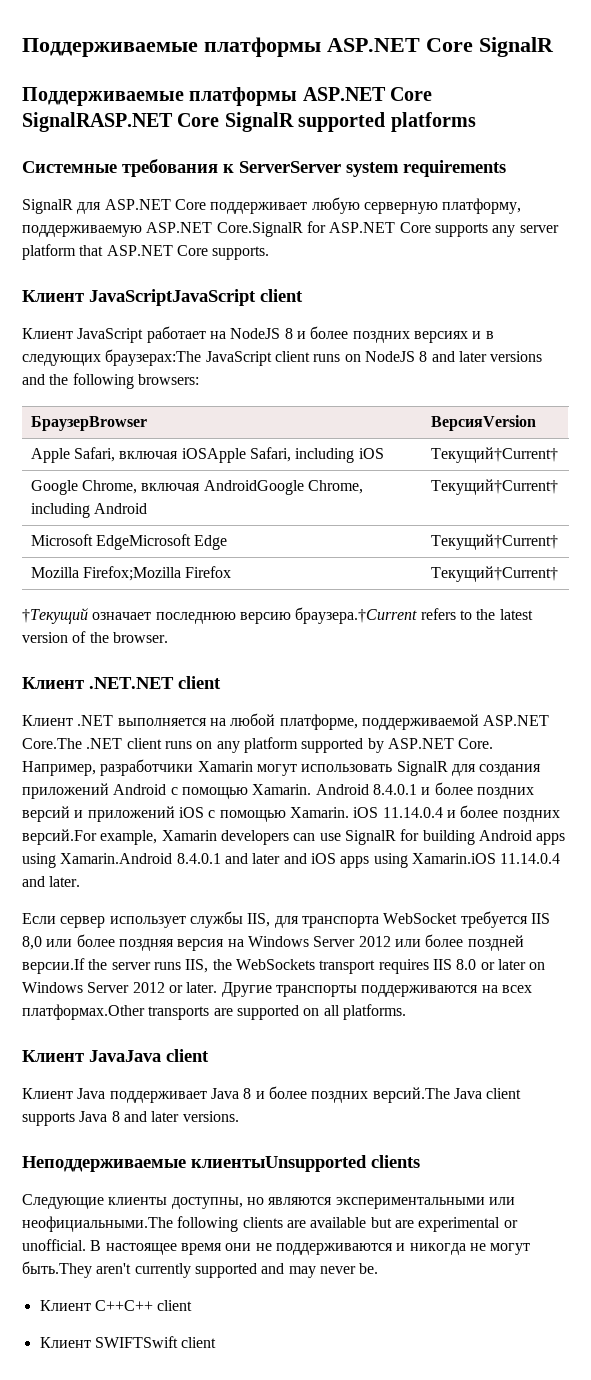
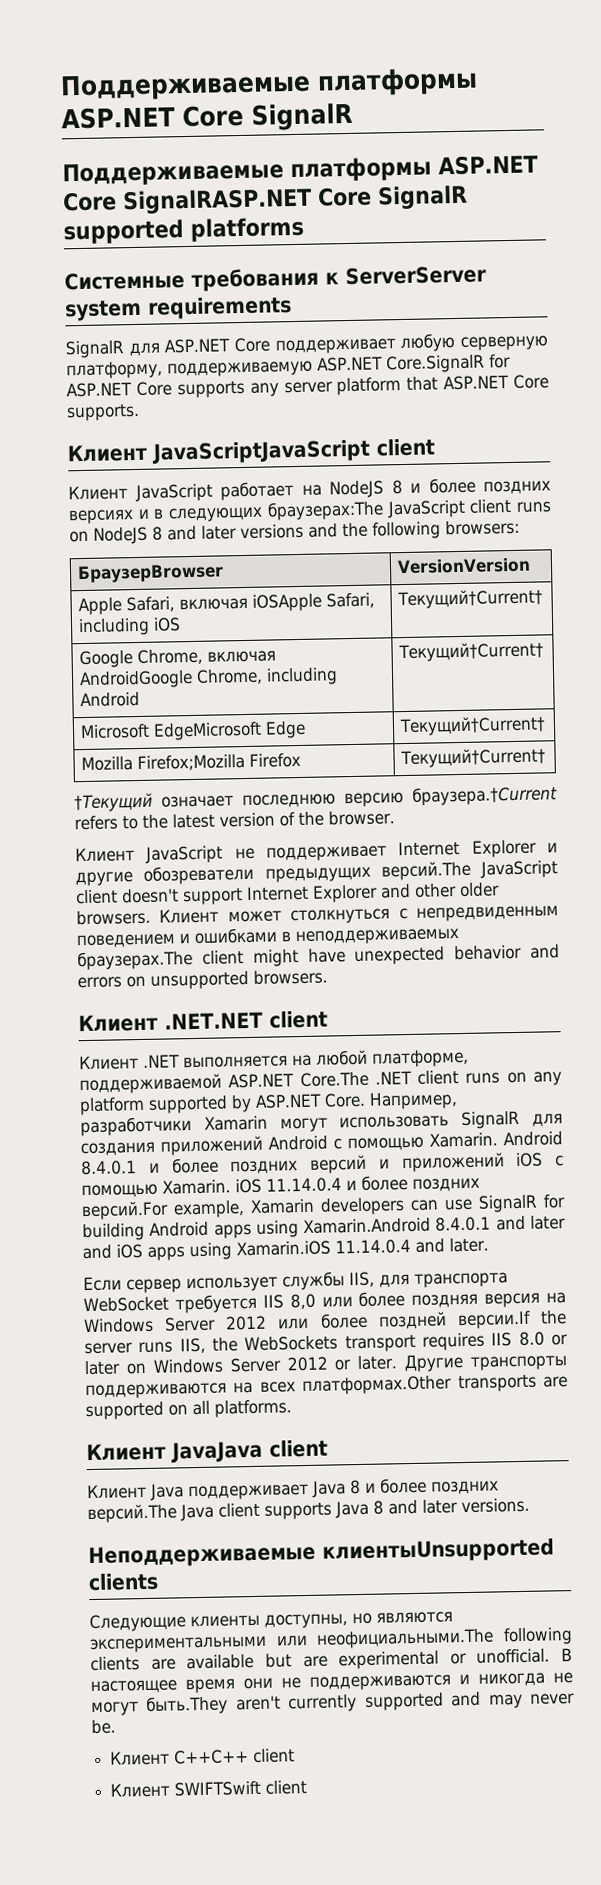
- БраузерBrowser | ВерсияVersion
+ БраузерBrowser | VersionVersion
+ Клиент JavaScript не поддерживает Internet Explorer и другие обозреватели предыдущих версий.The JavaScript client doesn't support Internet Explorer and other older browsers. Клиент может столкнуться с непредвиденным поведением и ошибками в неподдерживаемых браузерах.The client might have unexpected behavior and errors on unsupported browsers.

